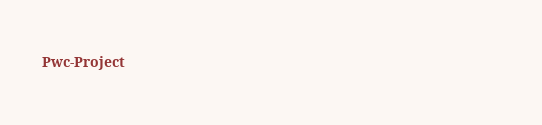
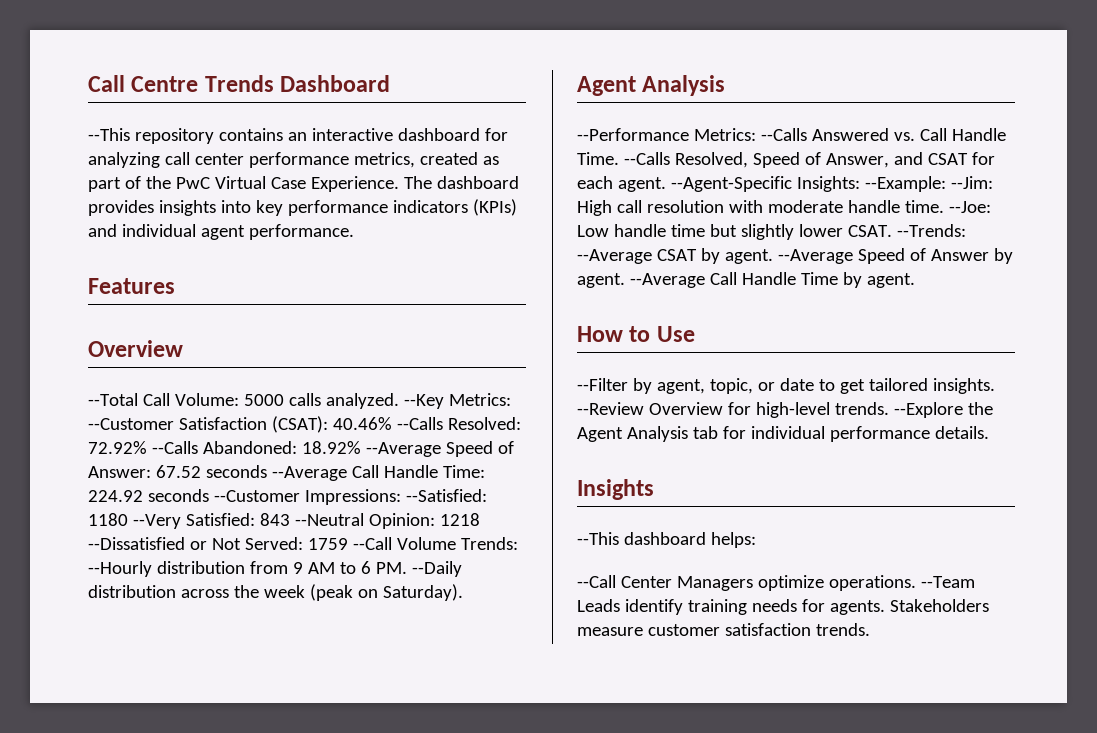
- Pwc-Project
+ Call Centre Trends Dashboard
+ --This repository contains an interactive dashboard for analyzing call center performance metrics, created as part of the PwC Virtual Case Experience. The dashboard provides insights into key performance indicators (KPIs) and individual agent performance.
+ Features
+ Overview
+ --Total Call Volume: 5000 calls analyzed. --Key Metrics: --Customer Satisfaction (CSAT): 40.46% --Calls Resolved: 72.92% --Calls Abandoned: 18.92% --Average Speed of Answer: 67.52 seconds --Average Call Handle Time: 224.92 seconds --Customer Impressions: --Satisfied: 1180 --Very Satisfied: 843 --Neutral Opinion: 1218 --Dissatisfied or Not Served: 1759 --Call Volume Trends: --Hourly distribution from 9 AM to 6 PM. --Daily distribution across the week (peak on Saturday).
+ Agent Analysis
+ --Performance Metrics: --Calls Answered vs. Call Handle Time. --Calls Resolved, Speed of Answer, and CSAT for each agent. --Agent-Specific Insights: --Example: --Jim: High call resolution with moderate handle time. --Joe: Low handle time but slightly lower CSAT. --Trends: --Average CSAT by agent. --Average Speed of Answer by agent. --Average Call Handle Time by agent.
+ How to Use
+ --Filter by agent, topic, or date to get tailored insights. --Review Overview for high-level trends. --Explore the Agent Analysis tab for individual performance details.
+ Insights
+ --This dashboard helps:
+ --Call Center Managers optimize operations. --Team Leads identify training needs for agents. Stakeholders measure customer satisfaction trends.

